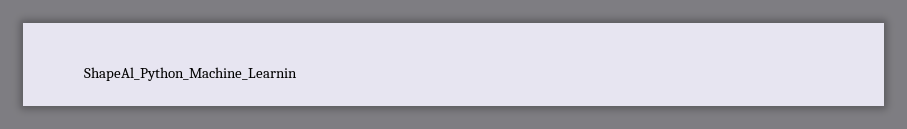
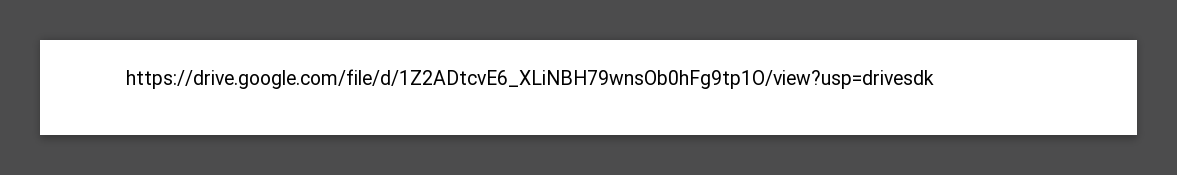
- ShapeAl_Python_Machine_Learnin
+ https://drive.google.com/file/d/1Z2ADtcvE6_XLiNBH79wnsOb0hFg9tp1O/view?usp=drivesdk

